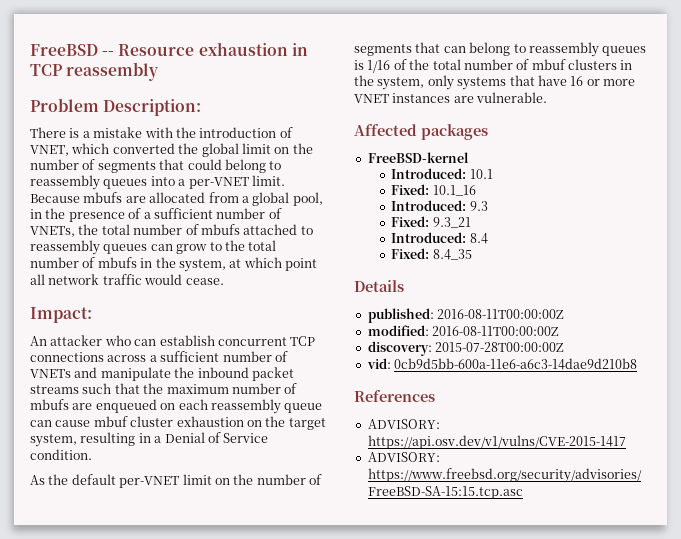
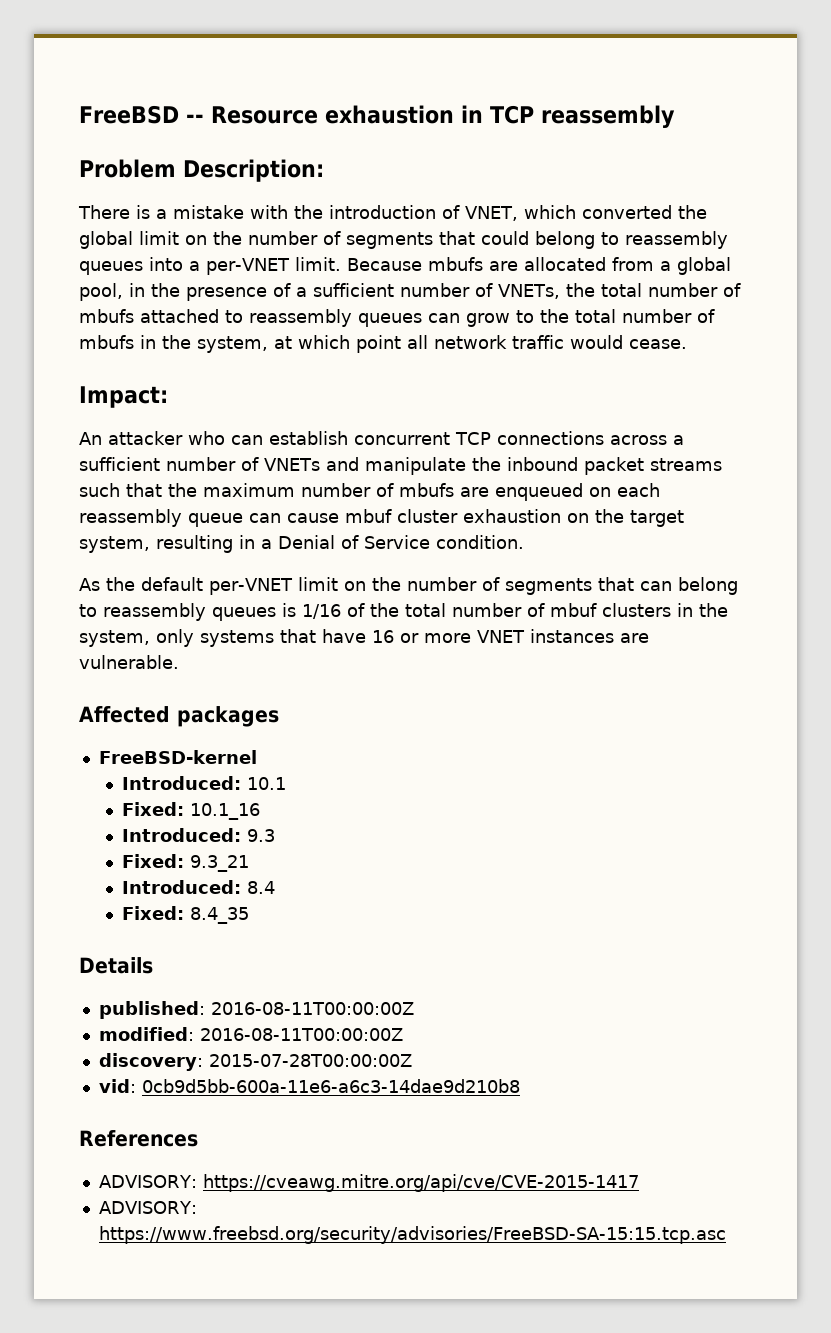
- ADVISORY: https://api.osv.dev/v1/vulns/CVE-2015-1417
+ ADVISORY: https://cveawg.mitre.org/api/cve/CVE-2015-1417

